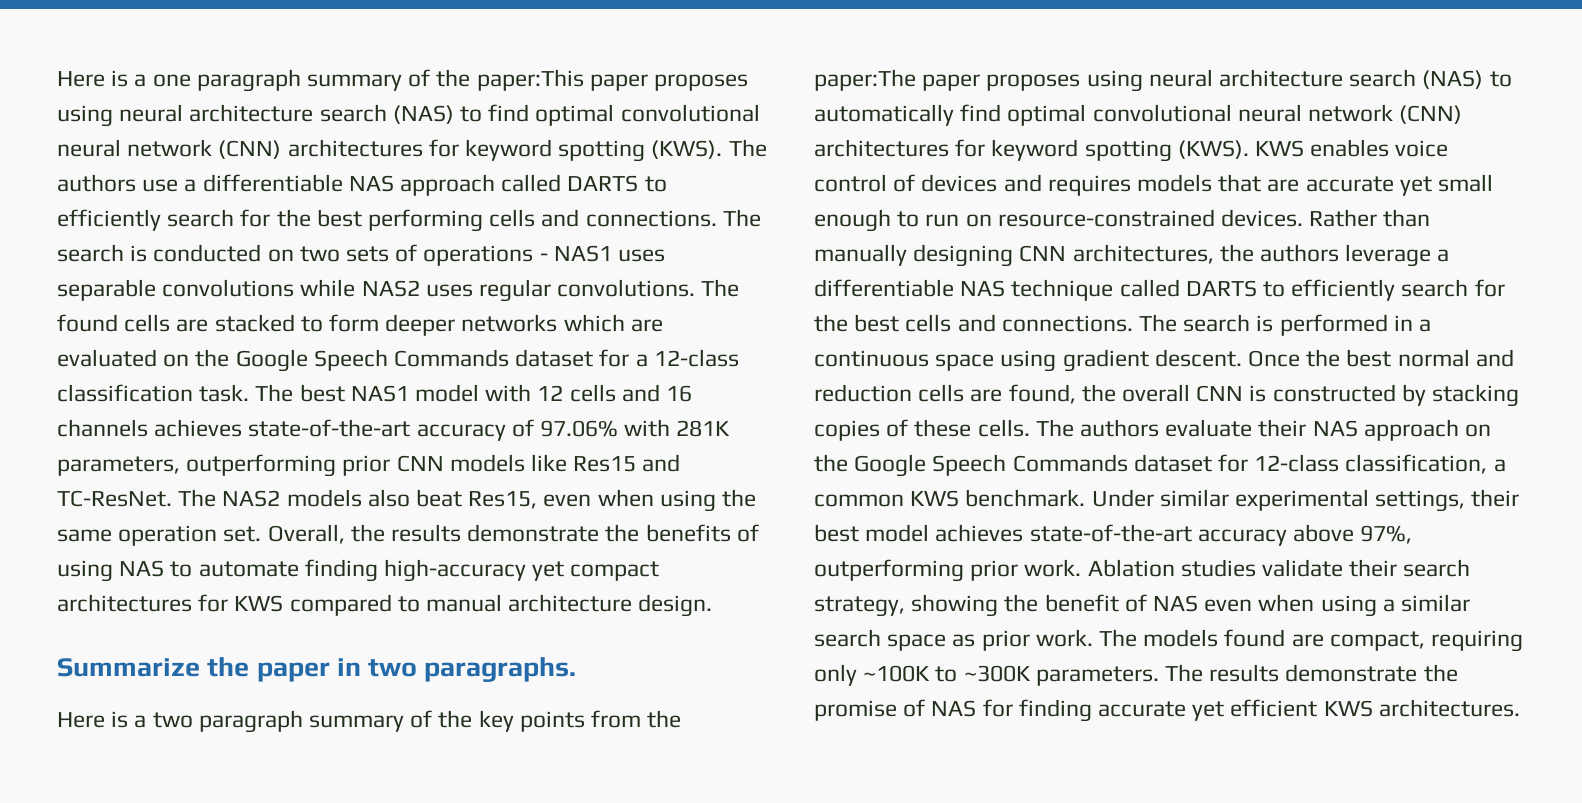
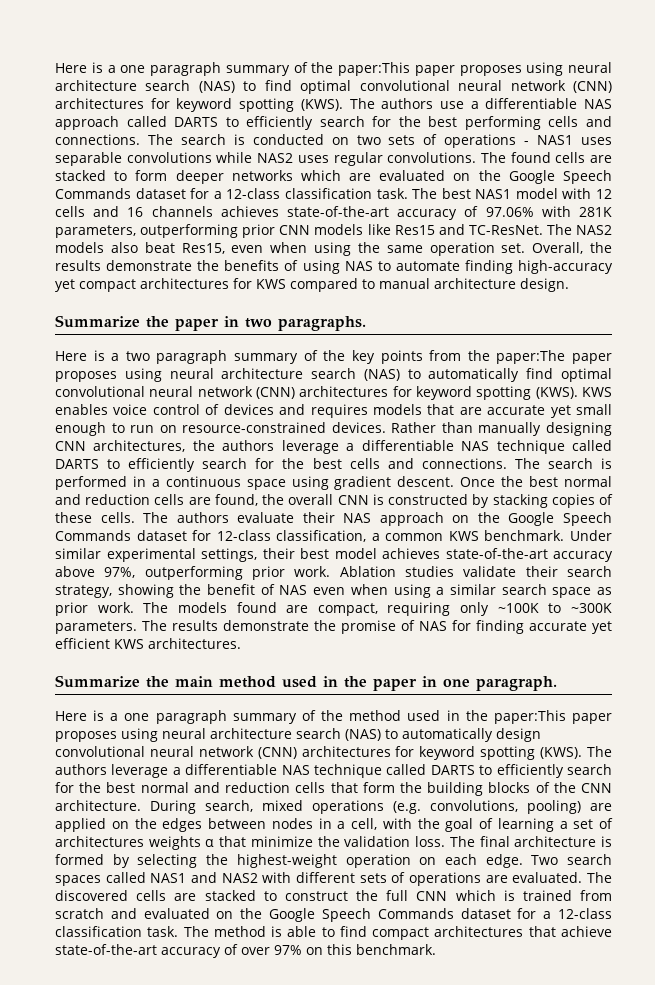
+ Summarize the main method used in the paper in one paragraph.
+ Here is a one paragraph summary of the method used in the paper:This paper proposes using neural architecture search (NAS) to automatically design convolutional neural network (CNN) architectures for keyword spotting (KWS). The authors leverage a differentiable NAS technique called DARTS to efficiently search for the best normal and reduction cells that form the building blocks of the CNN architecture. During search, mixed operations (e.g. convolutions, pooling) are applied on the edges between nodes in a cell, with the goal of learning a set of architectures weights α that minimize the validation loss. The final architecture is formed by selecting the highest-weight operation on each edge. Two search spaces called NAS1 and NAS2 with different sets of operations are evaluated. The discovered cells are stacked to construct the full CNN which is trained from scratch and evaluated on the Google Speech Commands dataset for a 12-class classification task. The method is able to find compact architectures that achieve state-of-the-art accuracy of over 97% on this benchmark.

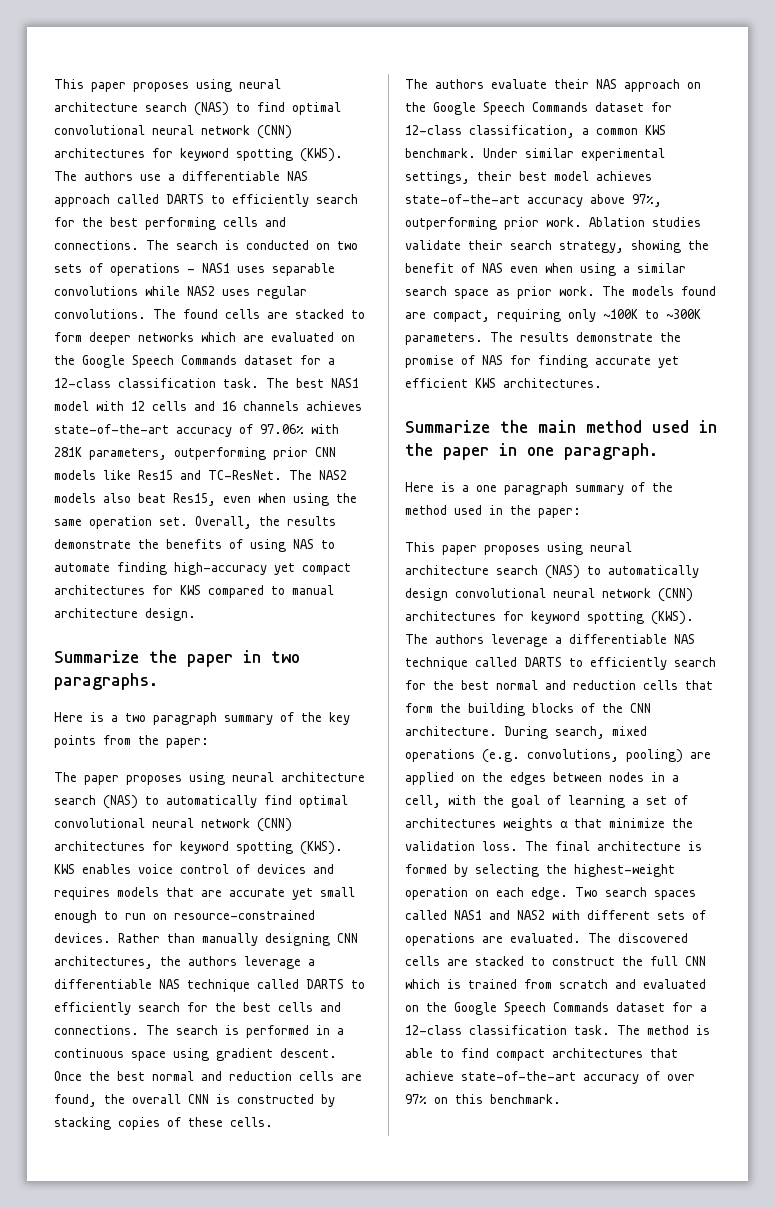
- Here is a one paragraph summary of the paper:This paper proposes using neural architecture search (NAS) to find optimal convolutional neural network (CNN) architectures for keyword spotting (KWS).
+ This paper proposes using neural architecture search (NAS) to find optimal convolutional neural network (CNN) architectures for keyword spotting (KWS).
- Here is a two paragraph summary of the key points from the paper:The paper proposes using neural architecture search (NAS) to automatically find optimal convolutional neural network (CNN) architectures for keyword spotting (KWS).
+ Here is a two paragraph summary of the key points from the paper:
+ The paper proposes using neural architecture search (NAS) to automatically find optimal convolutional neural network (CNN) architectures for keyword spotting (KWS).
- Once the best normal and reduction cells are found, the overall CNN is constructed by stacking copies of these cells. The authors evaluate their NAS approach on the Google Speech Commands dataset for 12-class classification, a common KWS benchmark.
+ Once the best normal and reduction cells are found, the overall CNN is constructed by stacking copies of these cells.
+ The authors evaluate their NAS approach on the Google Speech Commands dataset for 12-class classification, a common KWS benchmark.
- Here is a one paragraph summary of the method used in the paper:This paper proposes using neural architecture search (NAS) to automatically design convolutional neural network (CNN) architectures for keyword spotting (KWS).
+ Here is a one paragraph summary of the method used in the paper:
+ This paper proposes using neural architecture search (NAS) to automatically design convolutional neural network (CNN) architectures for keyword spotting (KWS).

